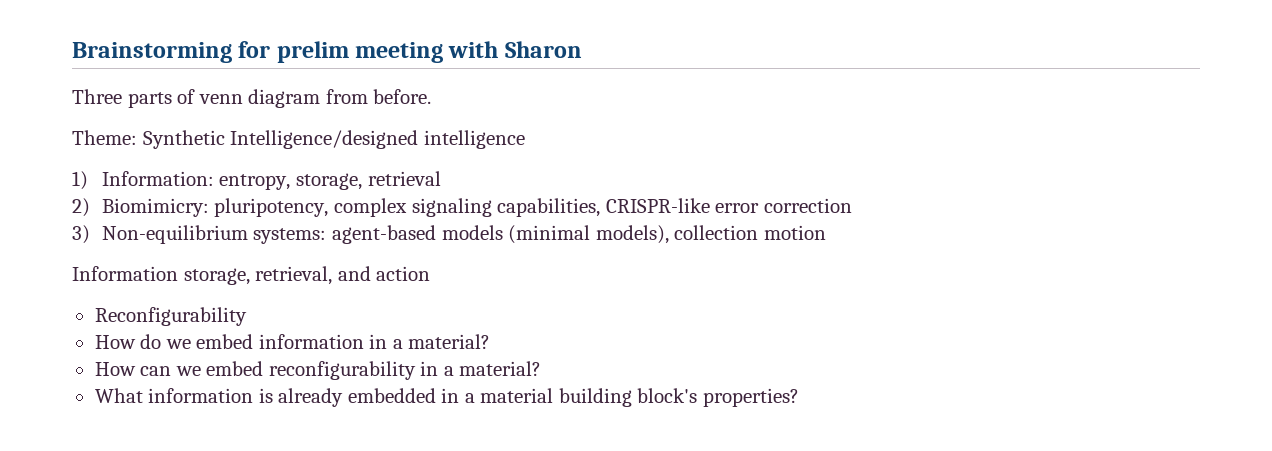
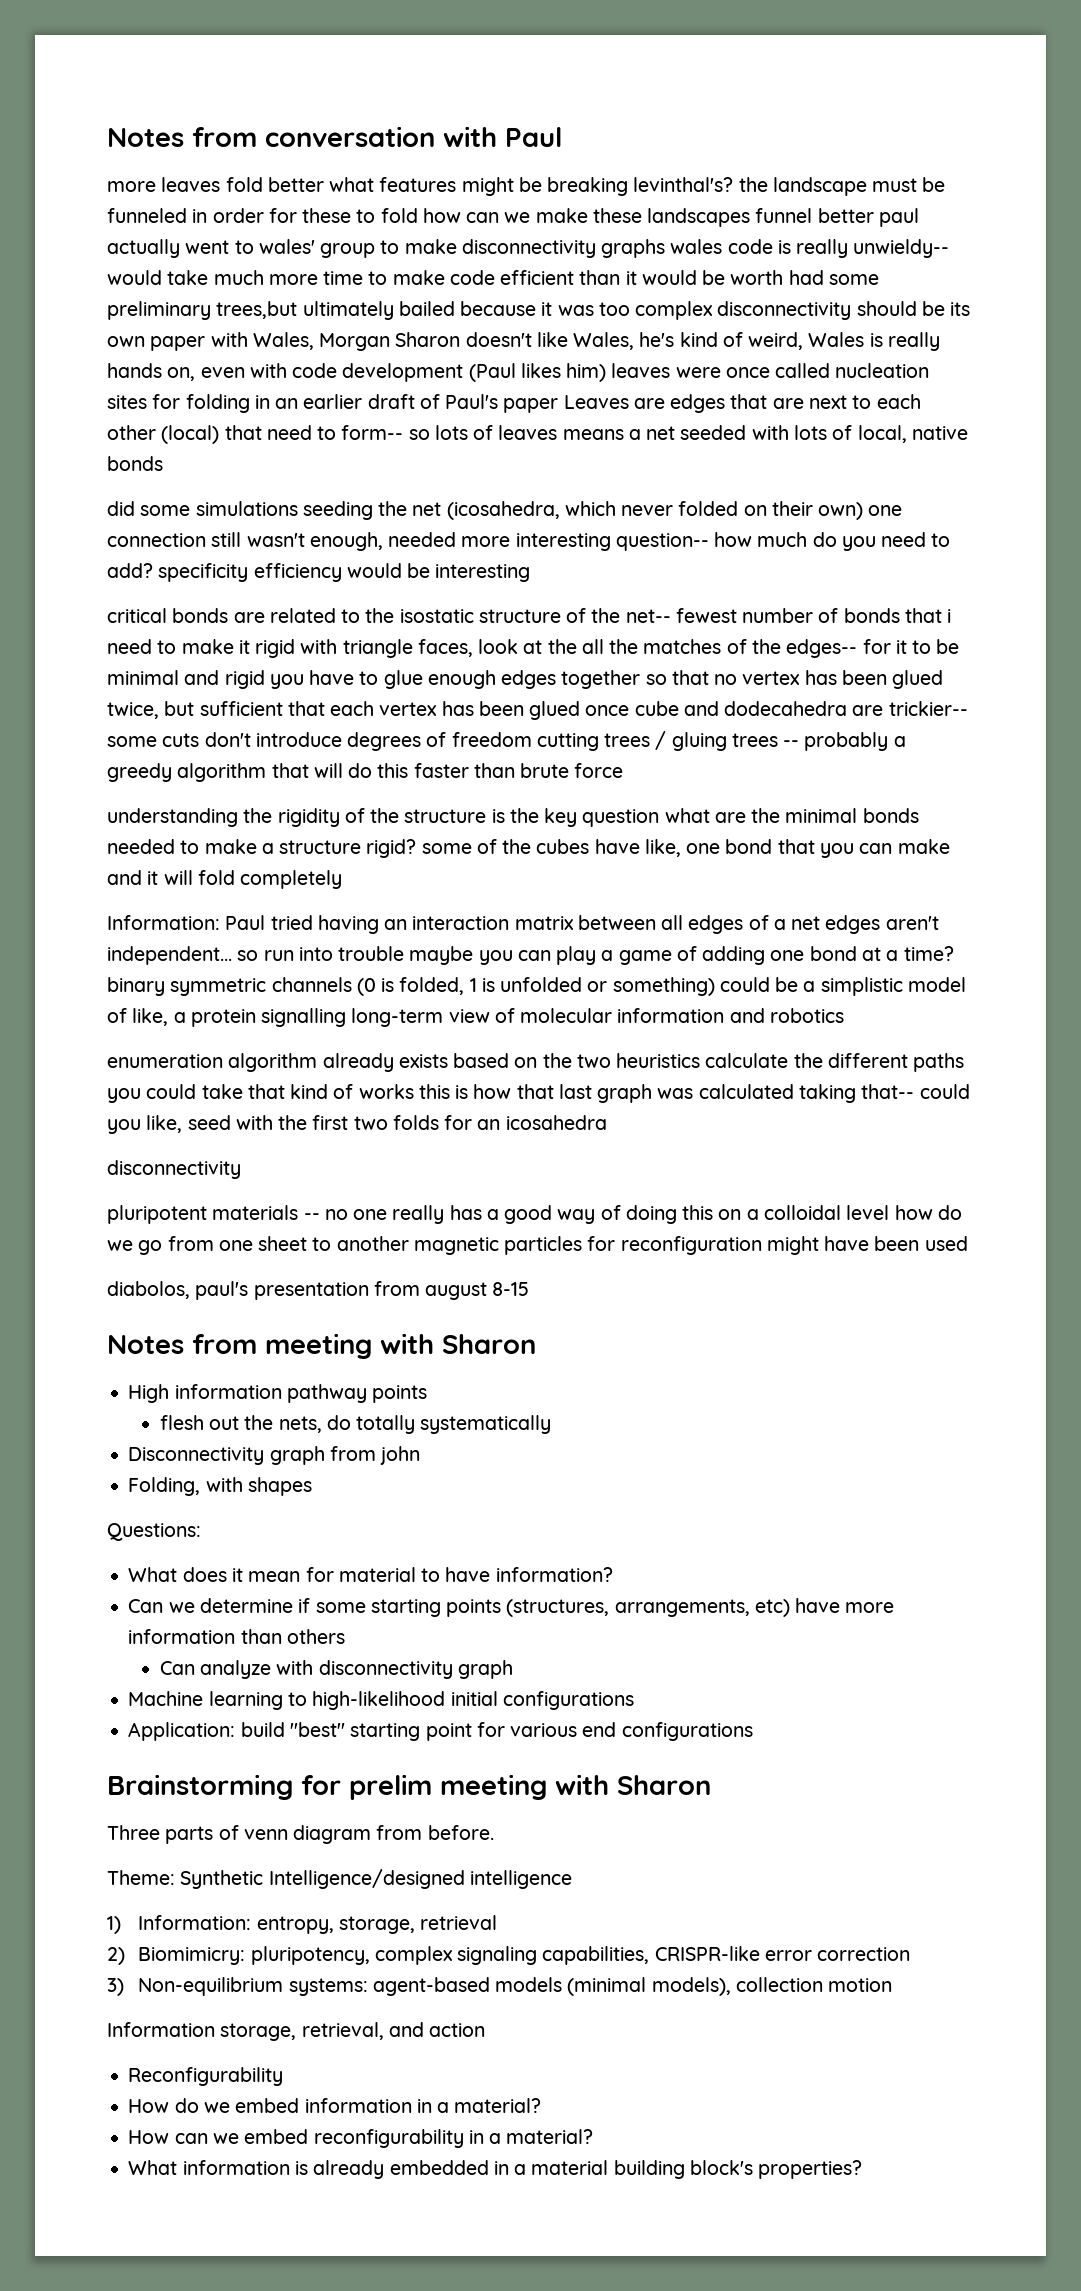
+ Notes from conversation with Paul
+ more leaves fold better what features might be breaking levinthal's? the landscape must be funneled in order for these to fold how can we make these landscapes funnel better paul actually went to wales' group to make disconnectivity graphs wales code is really unwieldy-- would take much more time to make code efficient than it would be worth had some preliminary trees,but ultimately bailed because it was too complex disconnectivity should be its own paper with Wales, Morgan Sharon doesn't like Wales, he's kind of weird, Wales is really hands on, even with code development (Paul likes him) leaves were once called nucleation sites for folding in an earlier draft of Paul's paper Leaves are edges that are next to each other (local) that need to form-- so lots of leaves means a net seeded with lots of local, native bonds
+ did some simulations seeding the net (icosahedra, which never folded on their own) one connection still wasn't enough, needed more interesting question-- how much do you need to add? specificity efficiency would be interesting
+ critical bonds are related to the isostatic structure of the net-- fewest number of bonds that i need to make it rigid with triangle faces, look at the all the matches of the edges-- for it to be minimal and rigid you have to glue enough edges together so that no vertex has been glued twice, but sufficient that each vertex has been glued once cube and dodecahedra are trickier-- some cuts don't introduce degrees of freedom cutting trees / gluing trees -- probably a greedy algorithm that will do this faster than brute force
+ understanding the rigidity of the structure is the key question what are the minimal bonds needed to make a structure rigid? some of the cubes have like, one bond that you can make and it will fold completely
+ Information: Paul tried having an interaction matrix between all edges of a net edges aren't independent... so run into trouble maybe you can play a game of adding one bond at a time? binary symmetric channels (0 is folded, 1 is unfolded or something) could be a simplistic model of like, a protein signalling long-term view of molecular information and robotics
+ enumeration algorithm already exists based on the two heuristics calculate the different paths you could take that kind of works this is how that last graph was calculated taking that-- could you like, seed with the first two folds for an icosahedra
+ disconnectivity
+ pluripotent materials -- no one really has a good way of doing this on a colloidal level how do we go from one sheet to another magnetic particles for reconfiguration might have been used
+ diabolos, paul's presentation from august 8-15
+ Notes from meeting with Sharon
+ High information pathway points
+ flesh out the nets, do totally systematically
+ Disconnectivity graph from john
+ Folding, with shapes
+ Questions:
+ What does it mean for material to have information?
+ Can we determine if some starting points (structures, arrangements, etc) have more information than others
+ Can analyze with disconnectivity graph
+ Machine learning to high-likelihood initial configurations
+ Application: build "best" starting point for various end configurations

